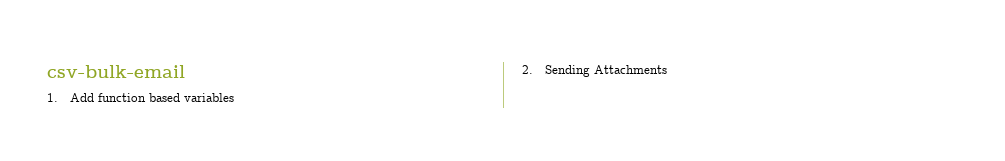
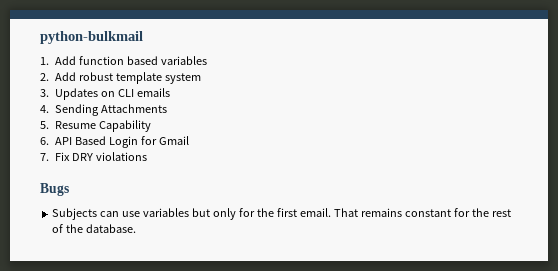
- csv-bulk-email
+ python-bulkmail
- 2. Sending Attachments
+ 2. Add robust template system
+ 3. Updates on CLI emails
+ 4. Sending Attachments
+ 5. Resume Capability
+ 6. API Based Login for Gmail
+ 7. Fix DRY violations
+ Bugs
+ Subjects can use variables but only for the first email. That remains constant for the rest of the database.

